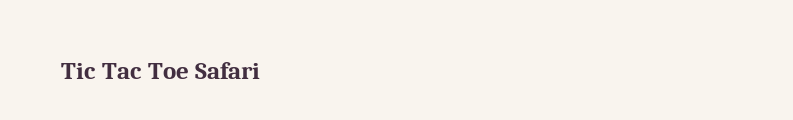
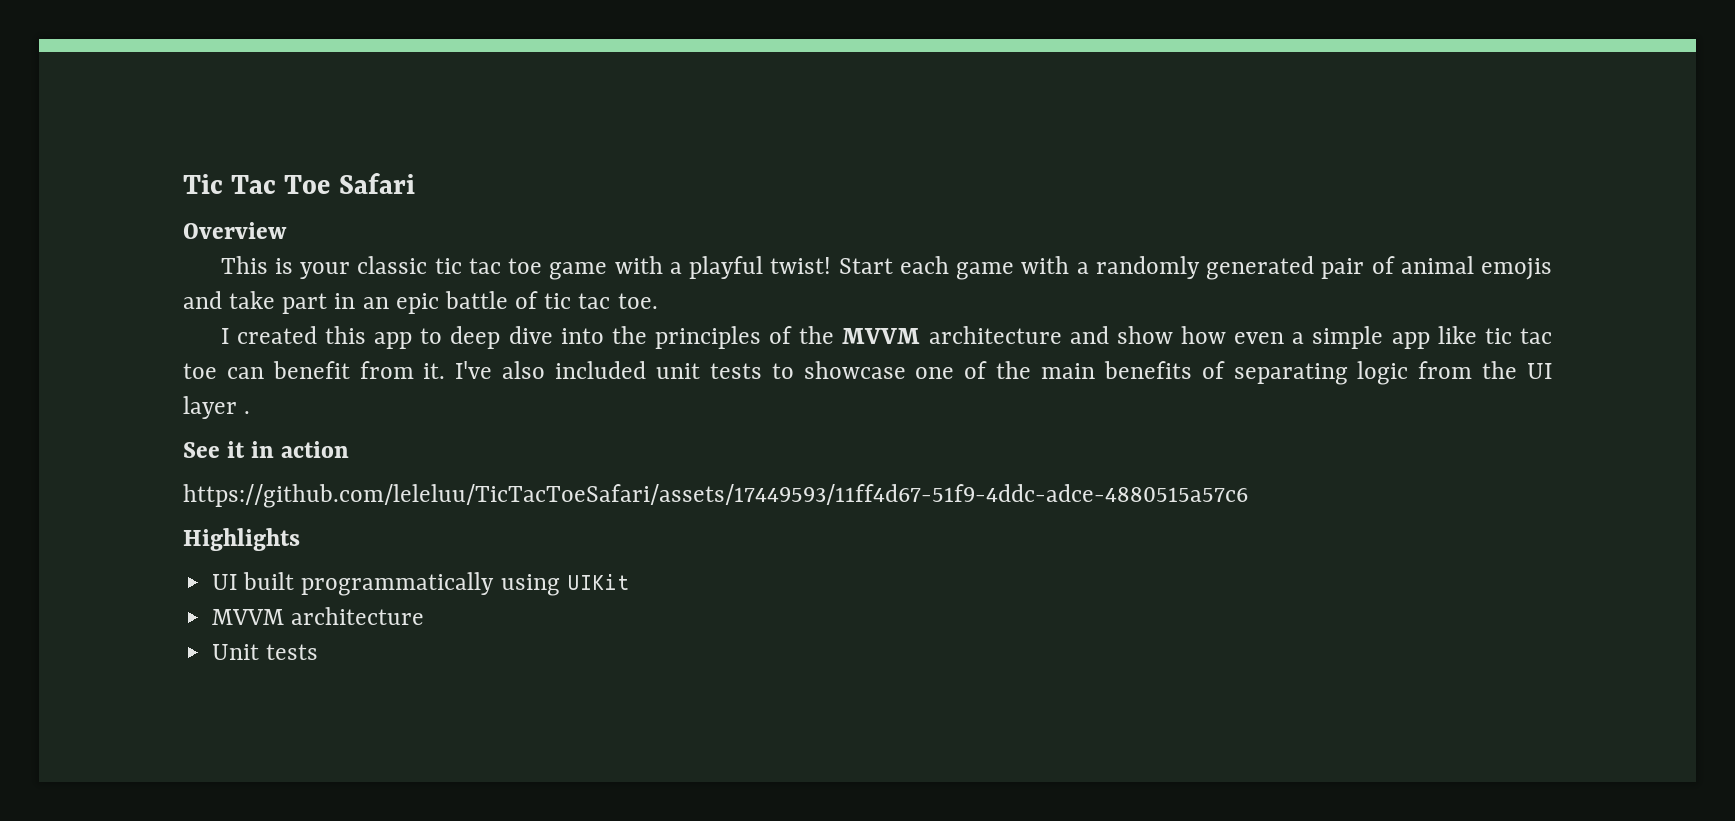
+ Overview
+ This is your classic tic tac toe game with a playful twist! Start each game with a randomly generated pair of animal emojis and take part in an epic battle of tic tac toe.
+ I created this app to deep dive into the principles of the MVVM architecture and show how even a simple app like tic tac toe can benefit from it. I've also included unit tests to showcase one of the main benefits of separating logic from the UI layer .
+ See it in action
+ https://github.com/leleluu/TicTacToeSafari/assets/17449593/11ff4d67-51f9-4ddc-adce-4880515a57c6
+ Highlights
+ UI built programmatically using UIKit
+ MVVM architecture
+ Unit tests

